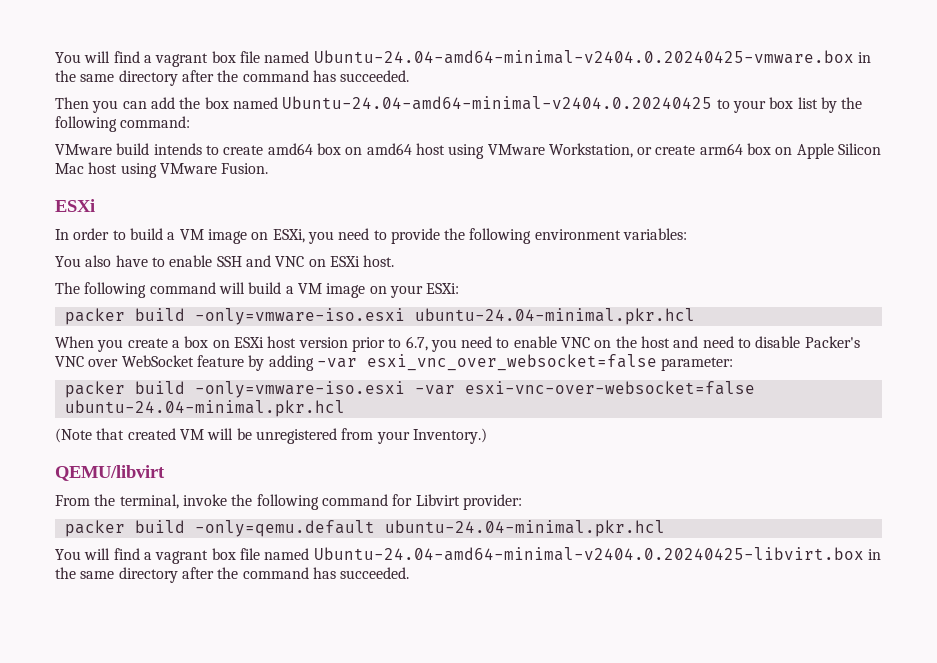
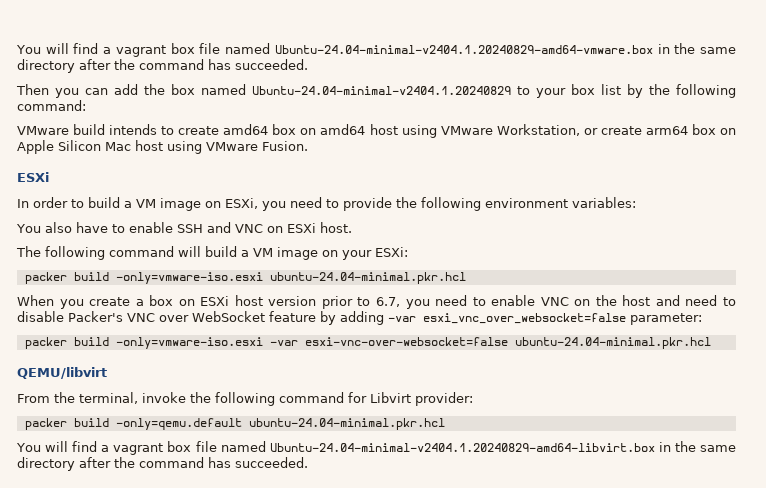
- You will find a vagrant box file named Ubuntu-24.04-amd64-minimal-v2404.0.20240425-vmware.box in the same directory after the command has succeeded.
+ You will find a vagrant box file named Ubuntu-24.04-minimal-v2404.1.20240829-amd64-vmware.box in the same directory after the command has succeeded.
- Then you can add the box named Ubuntu-24.04-amd64-minimal-v2404.0.20240425 to your box list by the following command:
+ Then you can add the box named Ubuntu-24.04-minimal-v2404.1.20240829 to your box list by the following command:
- (Note that created VM will be unregistered from your Inventory.)
- You will find a vagrant box file named Ubuntu-24.04-amd64-minimal-v2404.0.20240425-libvirt.box in the same directory after the command has succeeded.
+ You will find a vagrant box file named Ubuntu-24.04-minimal-v2404.1.20240829-amd64-libvirt.box in the same directory after the command has succeeded.

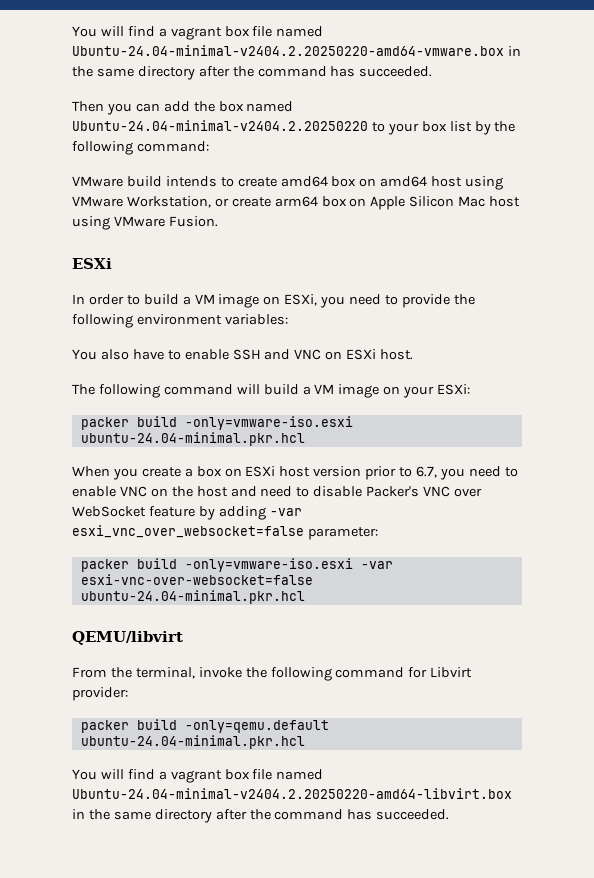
- You will find a vagrant box file named Ubuntu-24.04-minimal-v2404.1.20240829-amd64-vmware.box in the same directory after the command has succeeded.
+ You will find a vagrant box file named Ubuntu-24.04-minimal-v2404.2.20250220-amd64-vmware.box in the same directory after the command has succeeded.
- Then you can add the box named Ubuntu-24.04-minimal-v2404.1.20240829 to your box list by the following command:
+ Then you can add the box named Ubuntu-24.04-minimal-v2404.2.20250220 to your box list by the following command:
- You will find a vagrant box file named Ubuntu-24.04-minimal-v2404.1.20240829-amd64-libvirt.box in the same directory after the command has succeeded.
+ You will find a vagrant box file named Ubuntu-24.04-minimal-v2404.2.20250220-amd64-libvirt.box in the same directory after the command has succeeded.

